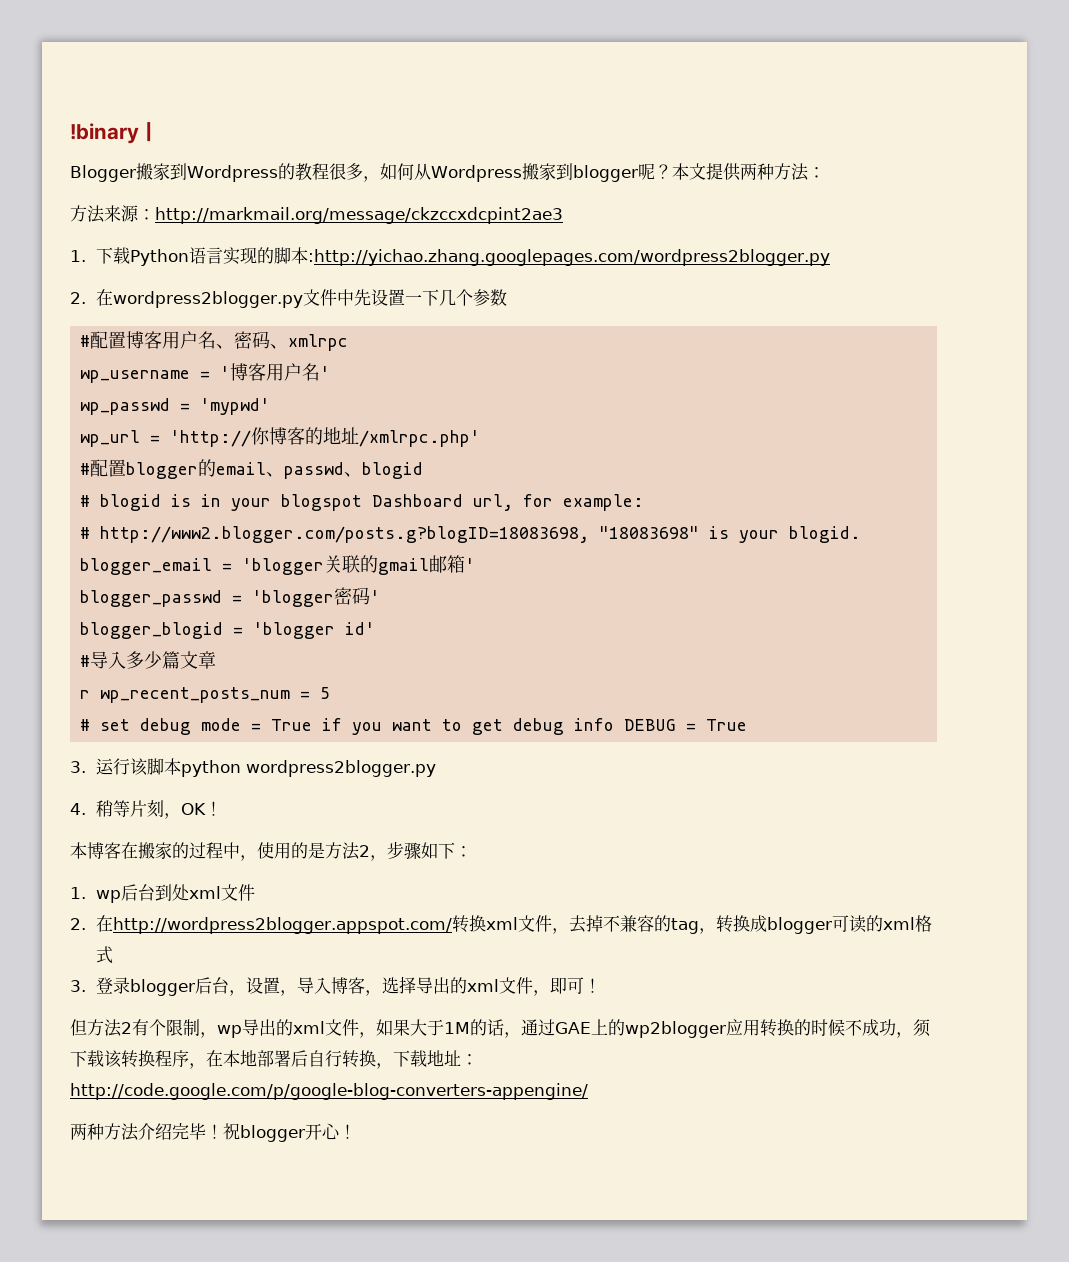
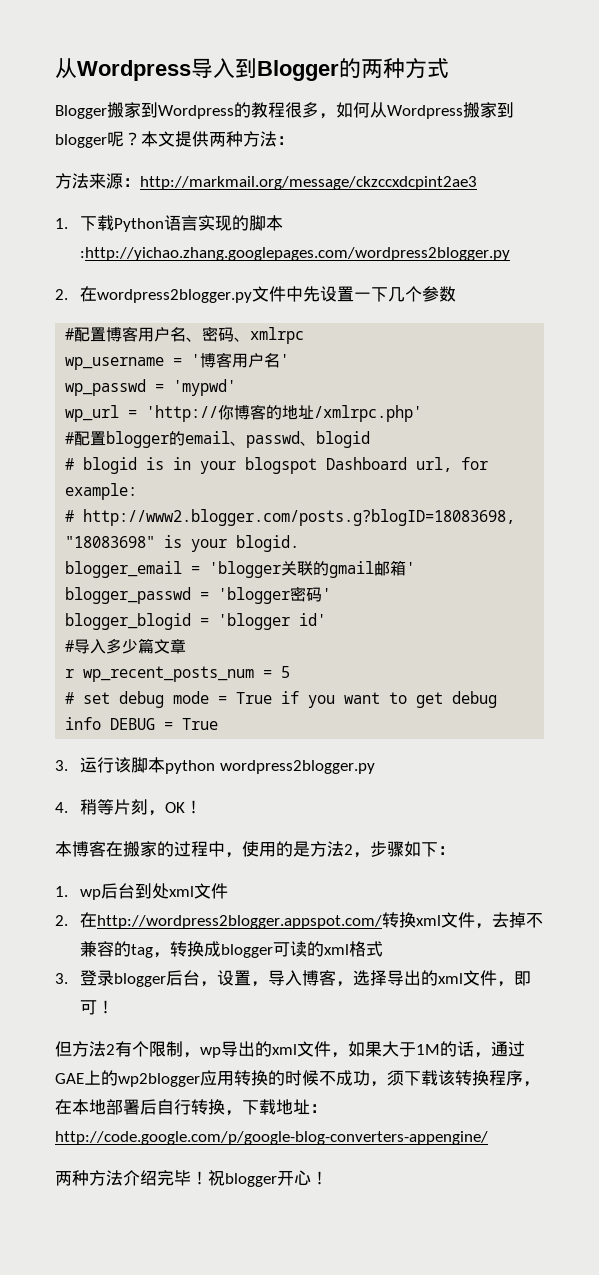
- !binary |
+ 从Wordpress导入到Blogger的两种方式

